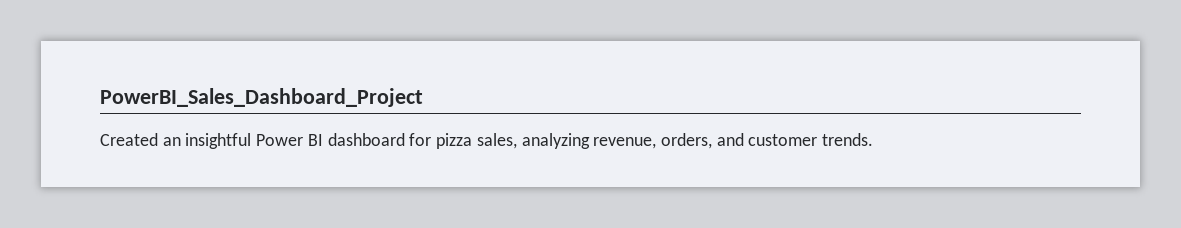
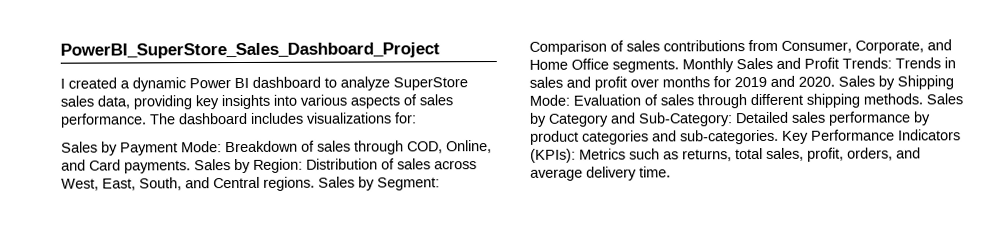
- PowerBI_Sales_Dashboard_Project
- Created an insightful Power BI dashboard for pizza sales, analyzing revenue, orders, and customer trends.
+ PowerBI_SuperStore_Sales_Dashboard_Project
+ I created a dynamic Power BI dashboard to analyze SuperStore sales data, providing key insights into various aspects of sales performance. The dashboard includes visualizations for:
+ Sales by Payment Mode: Breakdown of sales through COD, Online, and Card payments. Sales by Region: Distribution of sales across West, East, South, and Central regions. Sales by Segment: Comparison of sales contributions from Consumer, Corporate, and Home Office segments. Monthly Sales and Profit Trends: Trends in sales and profit over months for 2019 and 2020. Sales by Shipping Mode: Evaluation of sales through different shipping methods. Sales by Category and Sub-Category: Detailed sales performance by product categories and sub-categories. Key Performance Indicators (KPIs): Metrics such as returns, total sales, profit, orders, and average delivery time.

